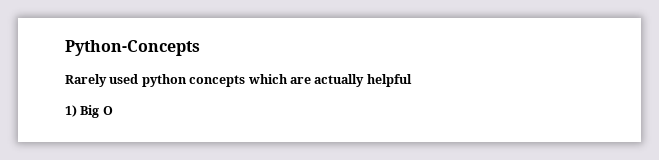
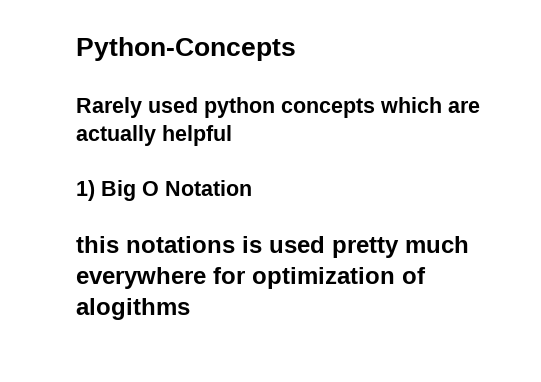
- 1) Big O
+ 1) Big O Notation
+ this notations is used pretty much everywhere for optimization of alogithms

